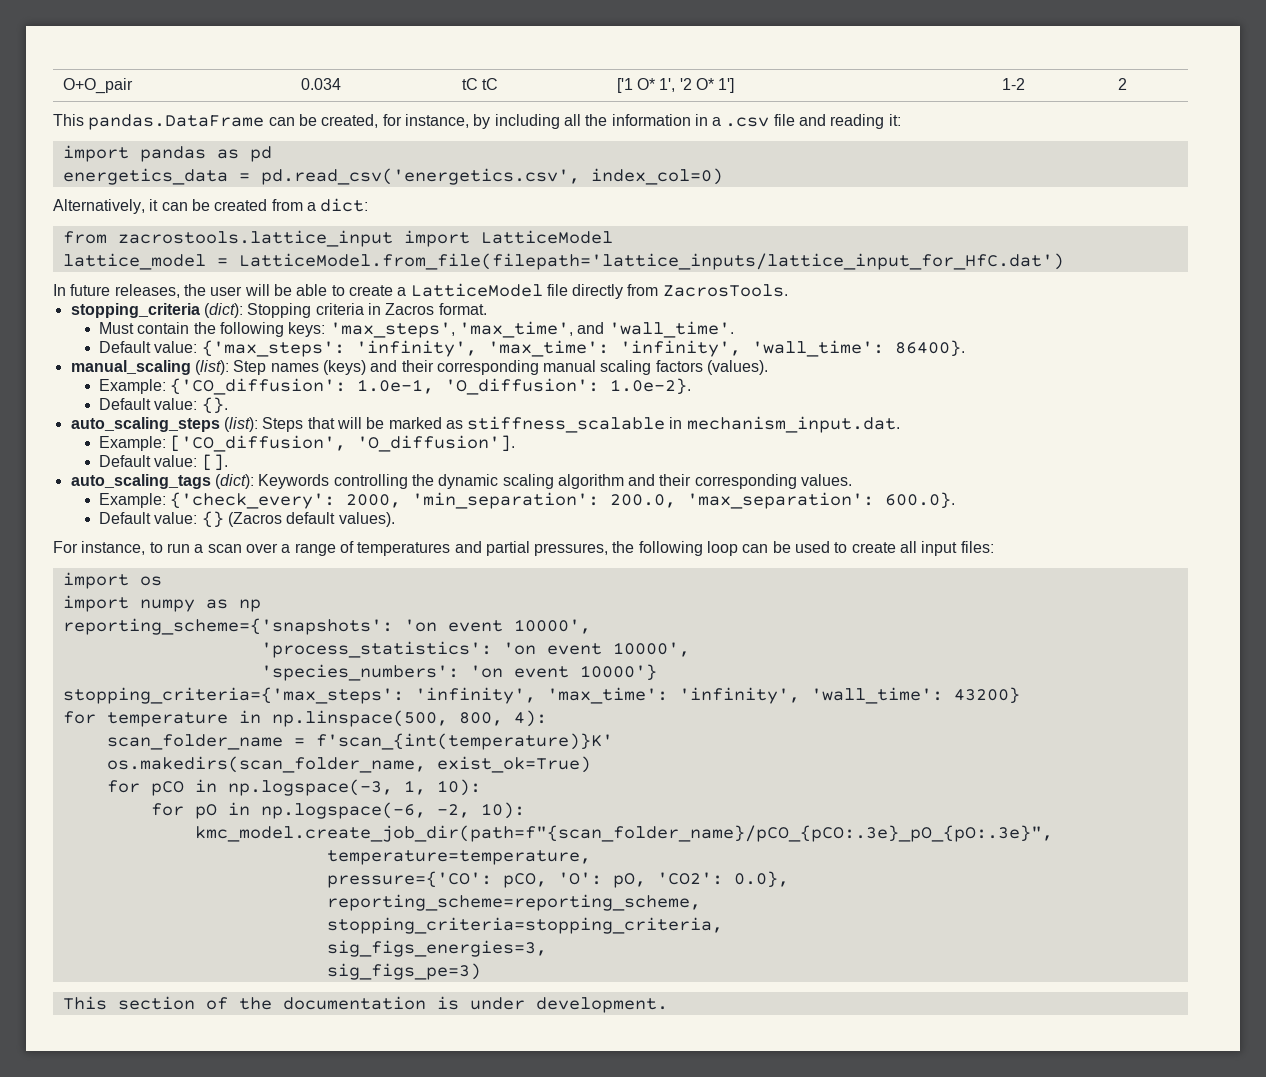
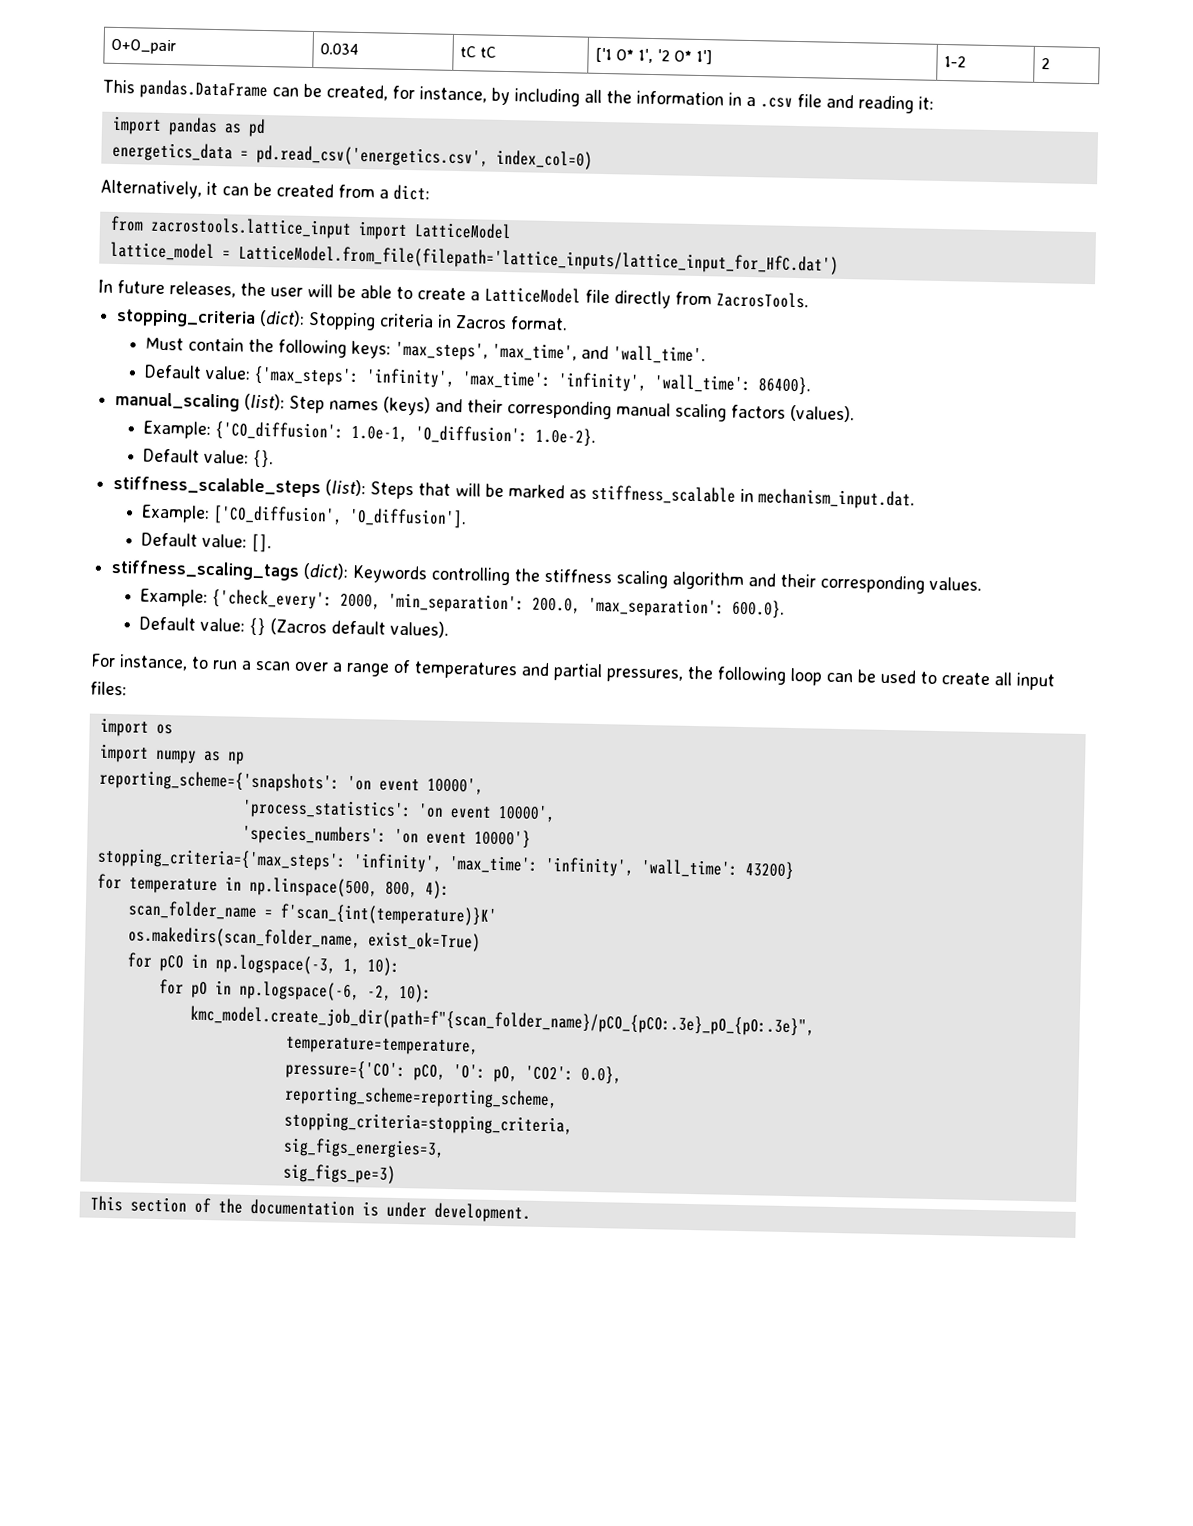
- auto_scaling_steps (list): Steps that will be marked as stiffness_scalable in mechanism_input.dat.
+ stiffness_scalable_steps (list): Steps that will be marked as stiffness_scalable in mechanism_input.dat.
- auto_scaling_tags (dict): Keywords controlling the dynamic scaling algorithm and their corresponding values.
+ stiffness_scaling_tags (dict): Keywords controlling the stiffness scaling algorithm and their corresponding values.

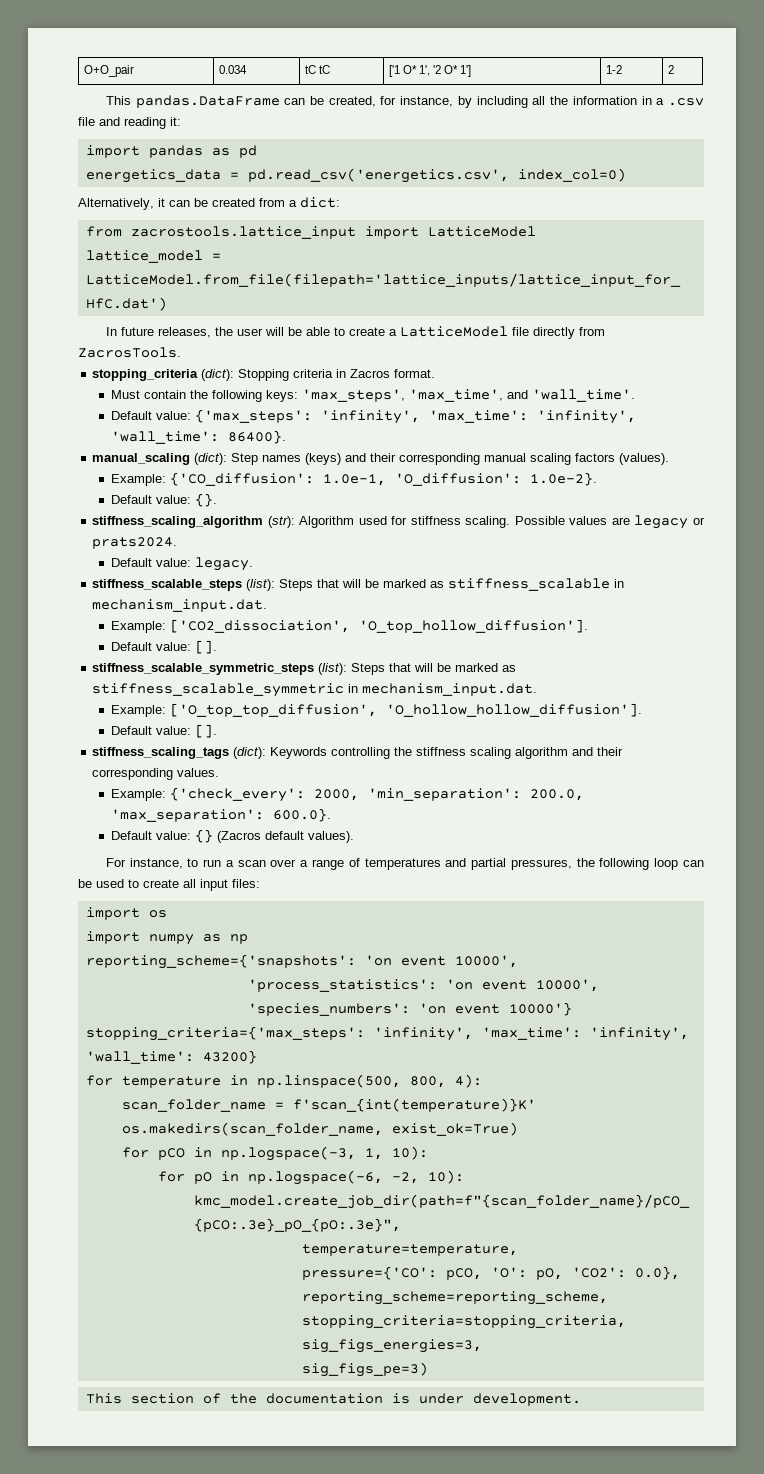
- manual_scaling (list): Step names (keys) and their corresponding manual scaling factors (values).
+ manual_scaling (dict): Step names (keys) and their corresponding manual scaling factors (values).
+ stiffness_scaling_algorithm (str): Algorithm used for stiffness scaling. Possible values are legacy or prats2024.
+ Default value: legacy.
- Example: ['CO_diffusion', 'O_diffusion'].
+ Example: ['CO2_dissociation', 'O_top_hollow_diffusion'].
+ Default value: [].
+ stiffness_scalable_symmetric_steps (list): Steps that will be marked as stiffness_scalable_symmetric in mechanism_input.dat.
+ Example: ['O_top_top_diffusion', 'O_hollow_hollow_diffusion'].

